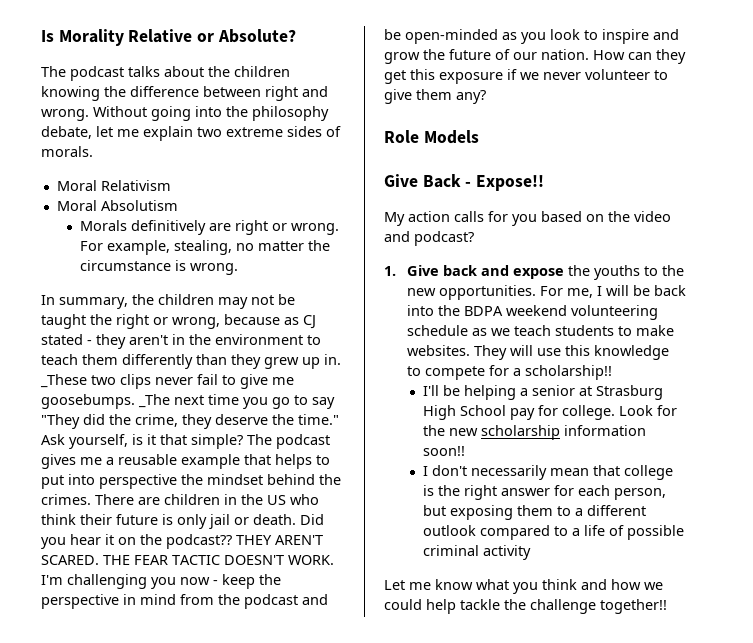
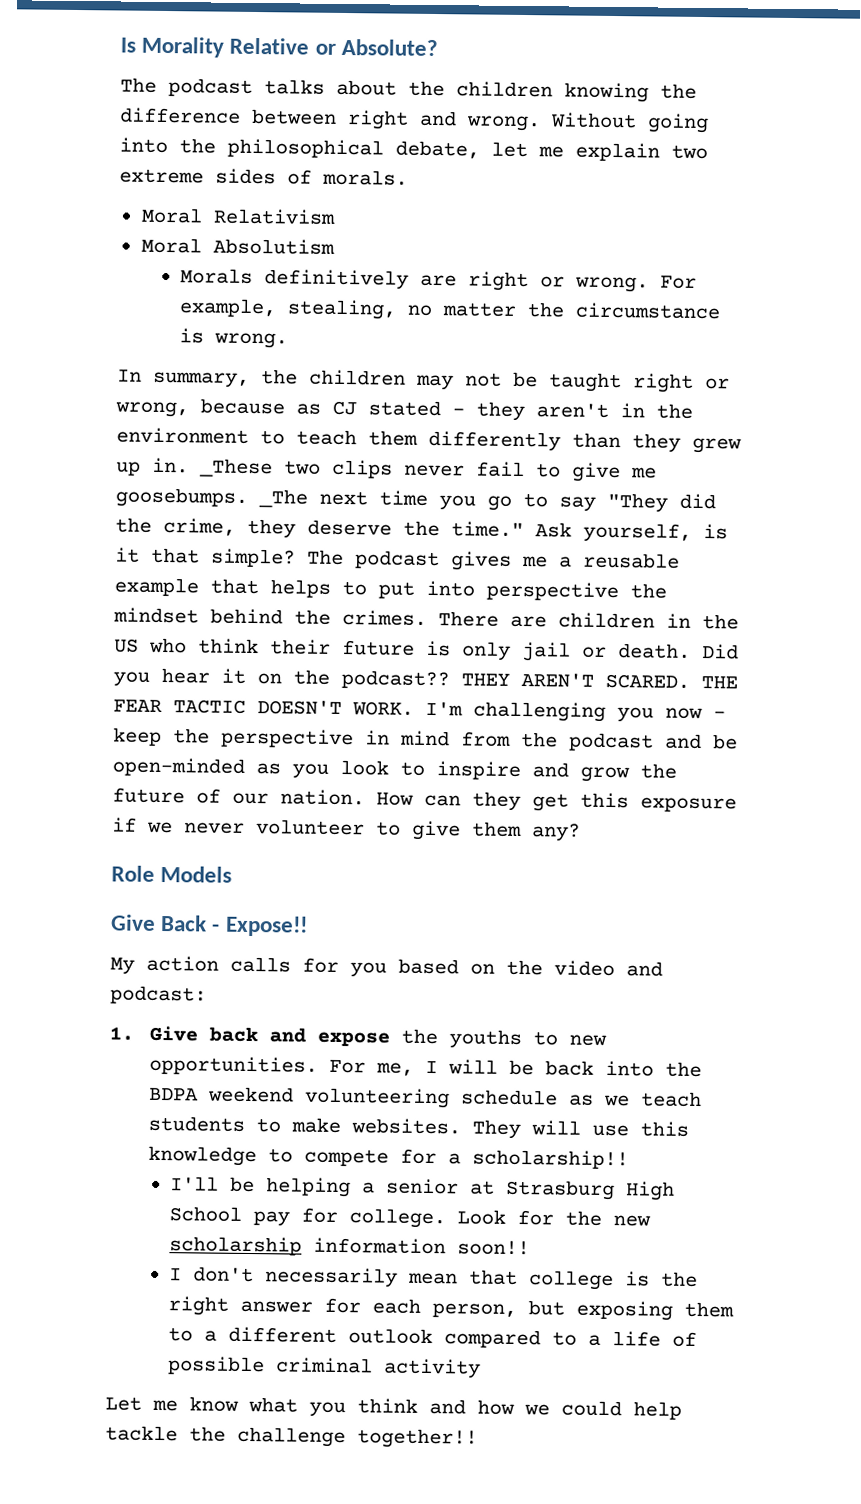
- Without going into the philosophy debate, let me explain two extreme sides of morals.
+ Without going into the philosophical debate, let me explain two extreme sides of morals.
- In summary, the children may not be taught the right or wrong, because as CJ stated - they aren't in the environment to teach them differently than they grew up in.
+ In summary, the children may not be taught right or wrong, because as CJ stated - they aren't in the environment to teach them differently than they grew up in.
- My action calls for you based on the video and podcast?
+ My action calls for you based on the video and podcast:
- 1. Give back and expose the youths to the new opportunities.
+ 1. Give back and expose the youths to new opportunities.

